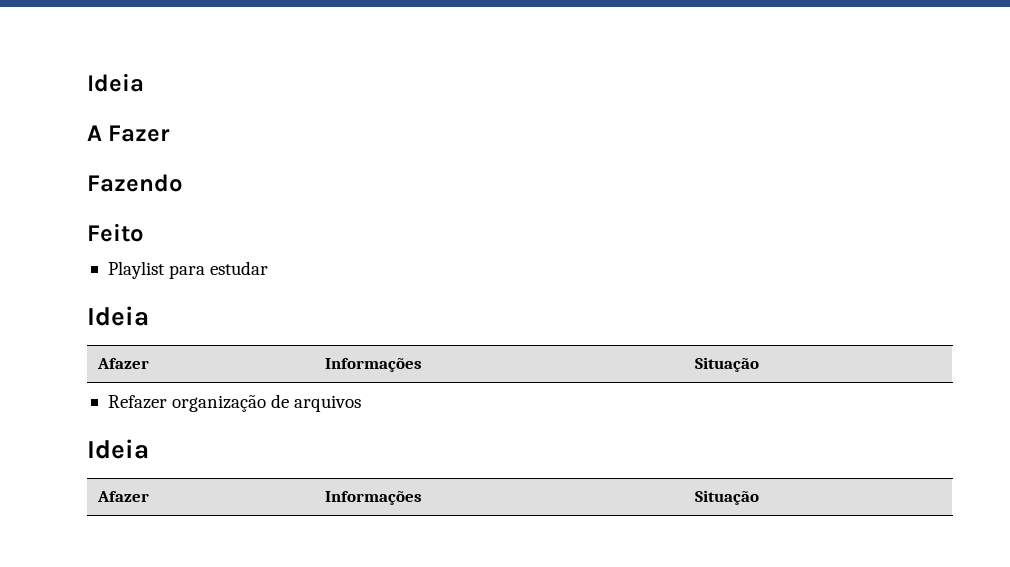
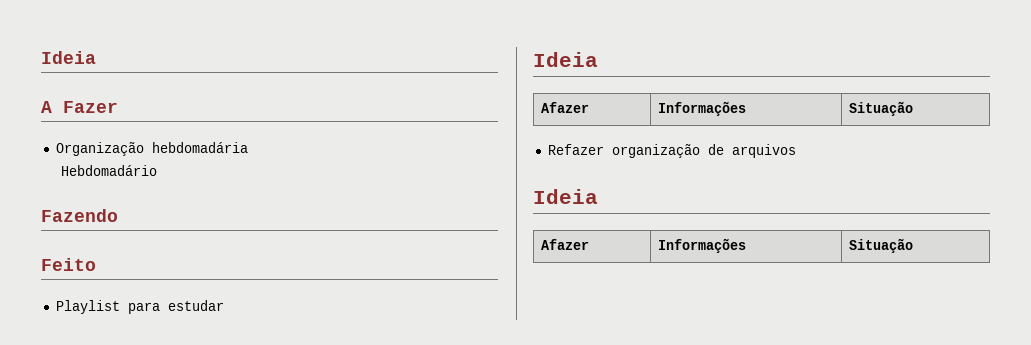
+ Organização hebdomadária
+ Hebdomadário

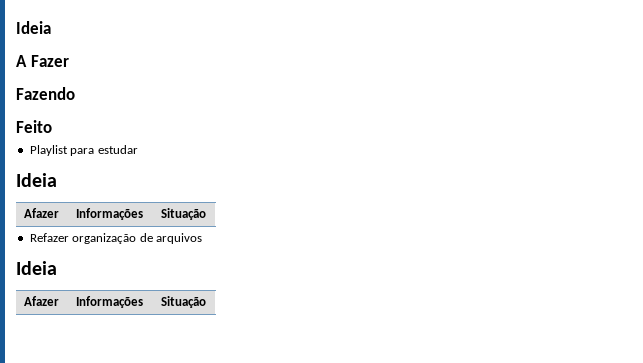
- Organização hebdomadária
- Hebdomadário

